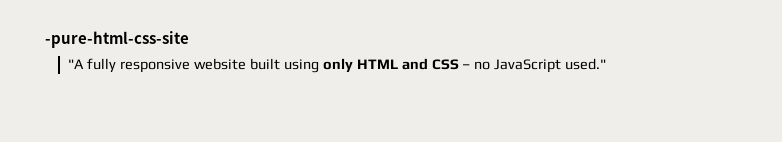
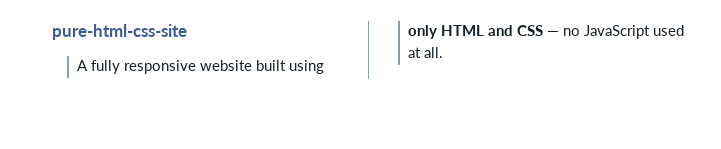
- -pure-html-css-site
- "A fully responsive website built using only HTML and CSS – no JavaScript used."
+ pure-html-css-site
+ A fully responsive website built using only HTML and CSS — no JavaScript used at all.

